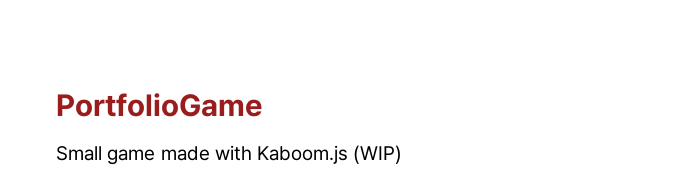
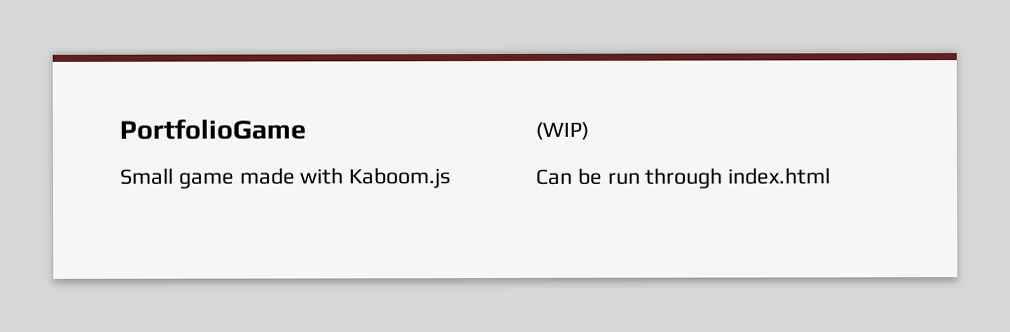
+ Can be run through index.html

